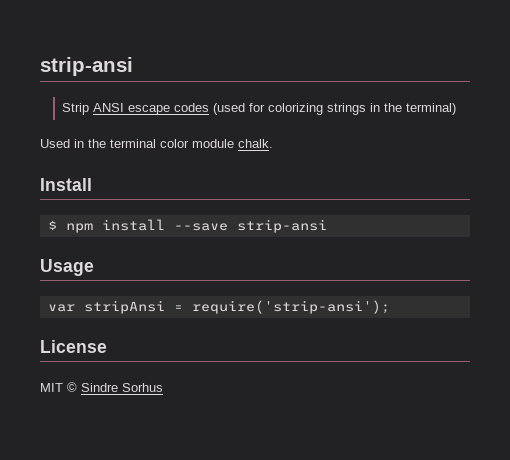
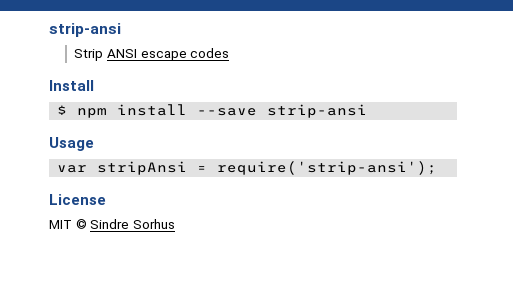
- Strip ANSI escape codes (used for colorizing strings in the terminal)
- Used in the terminal color module chalk.
+ Strip ANSI escape codes

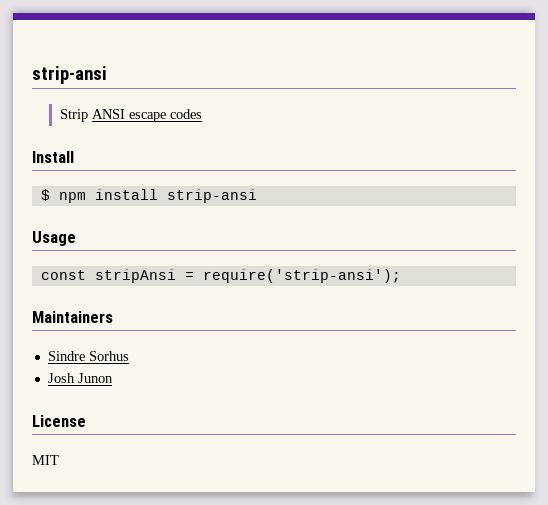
- $ npm install --save strip-ansi
+ $ npm install strip-ansi
- var stripAnsi = require('strip-ansi');
+ const stripAnsi = require('strip-ansi');
+ Maintainers
+ Sindre Sorhus
+ Josh Junon
- MIT © Sindre Sorhus
+ MIT

